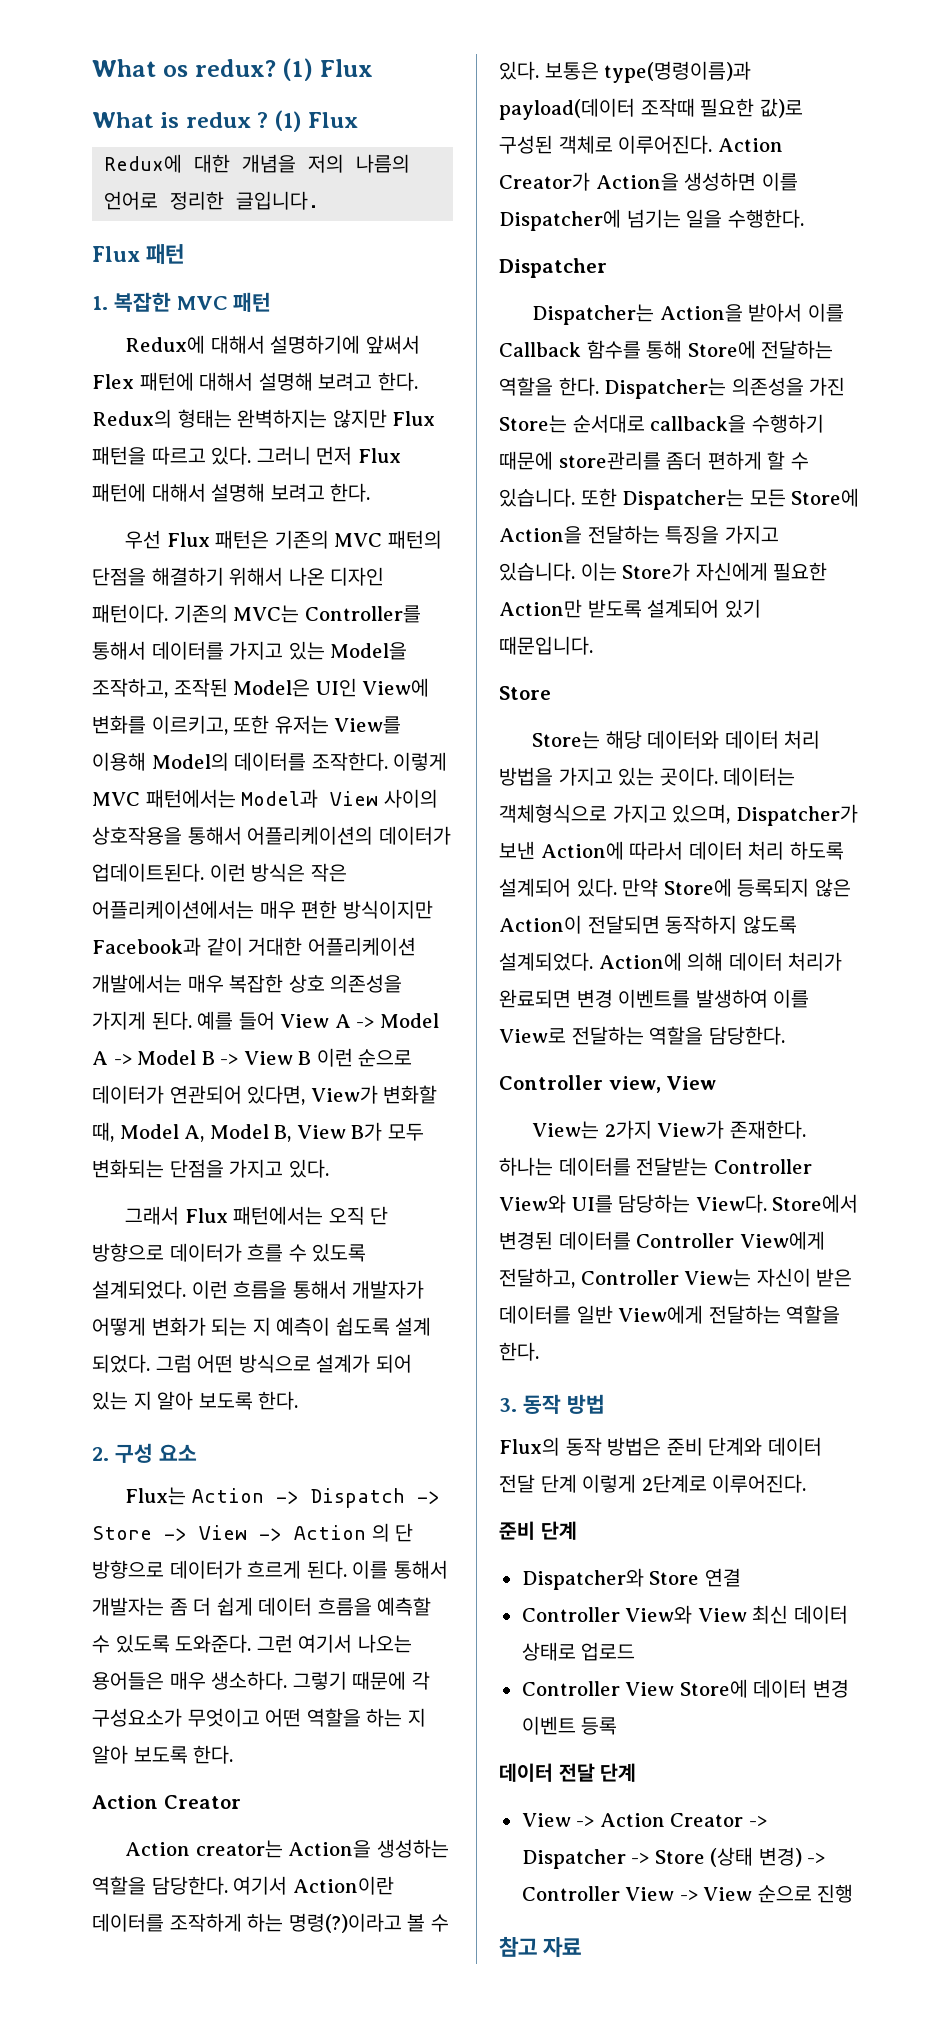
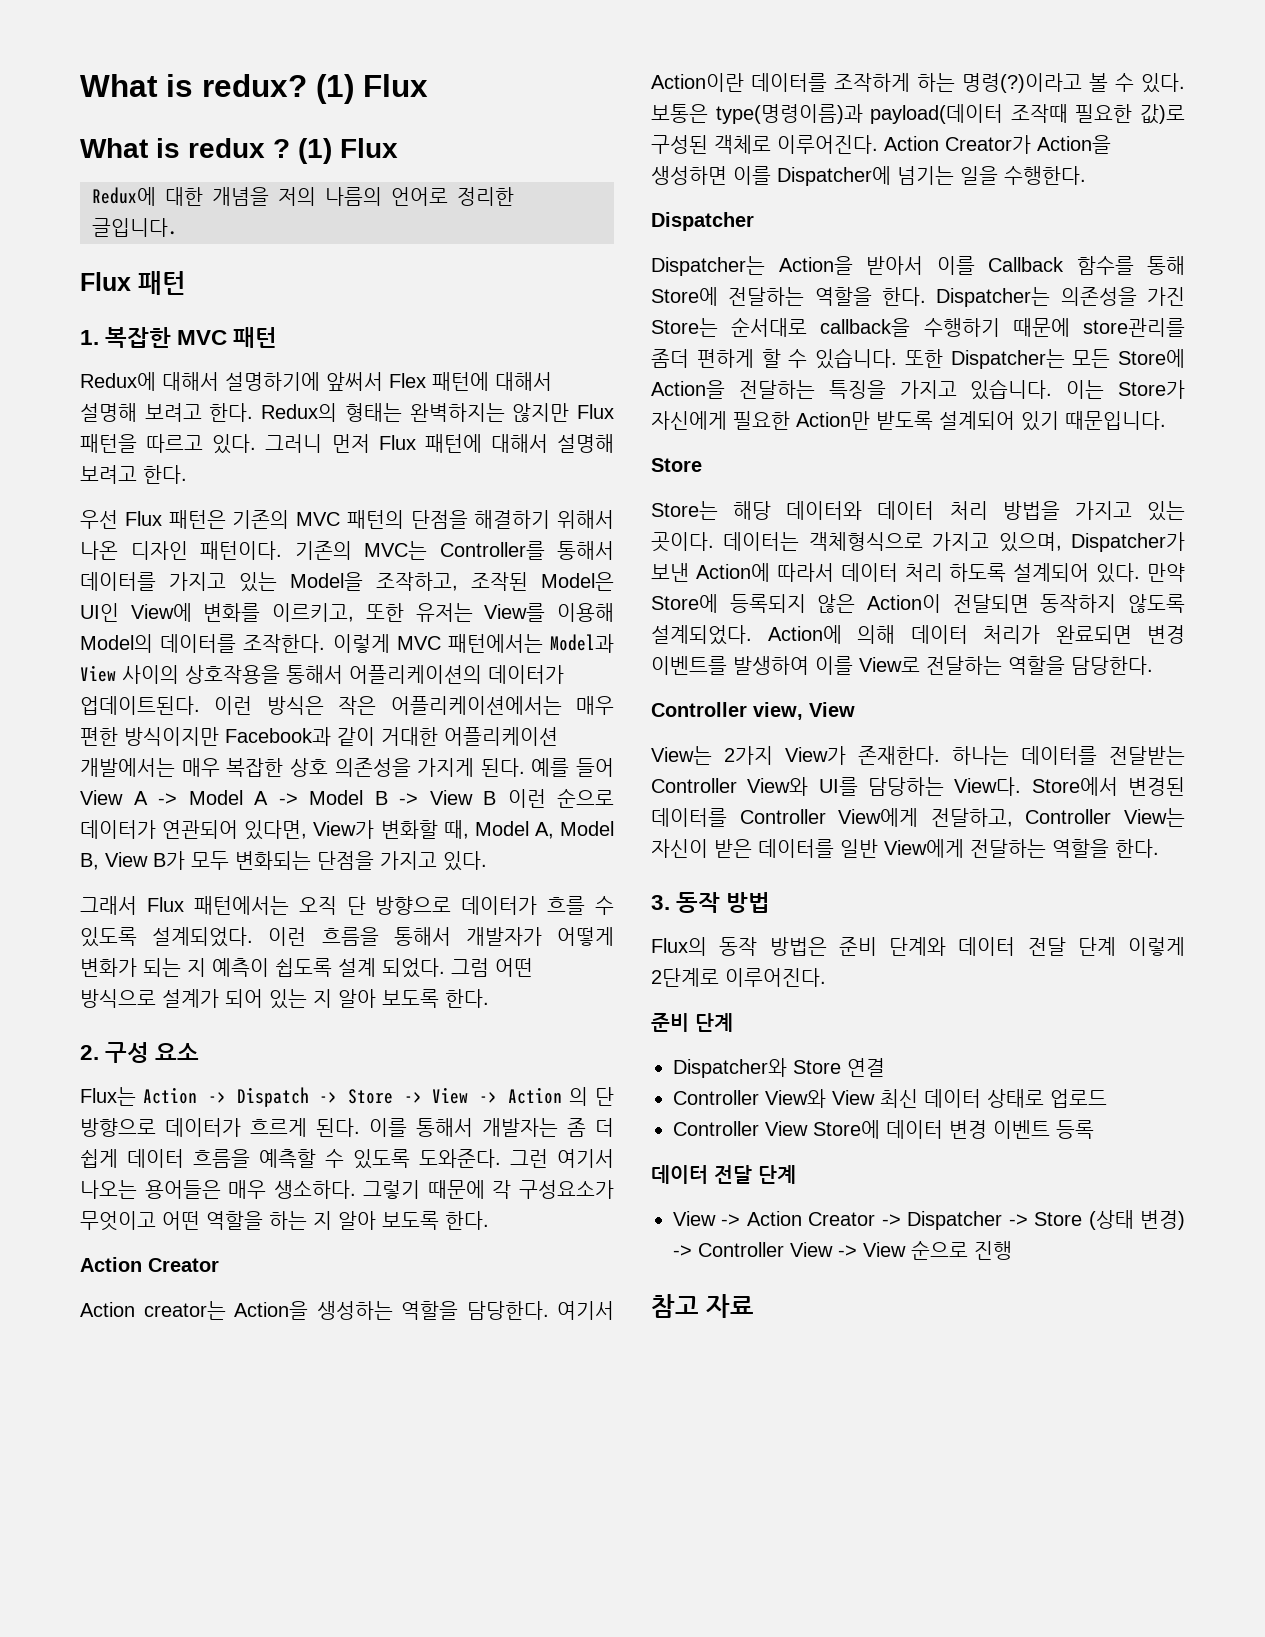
- What os redux?
+ What is redux?

